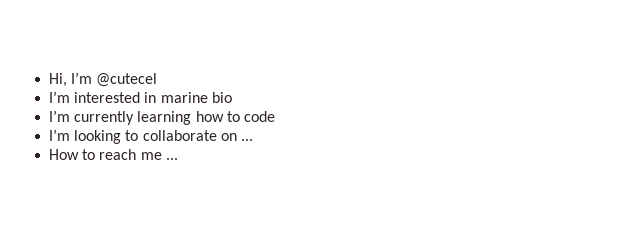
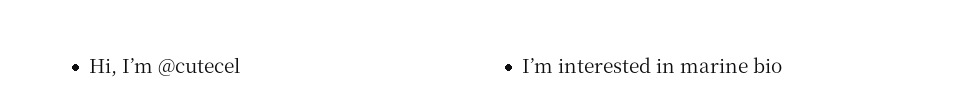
- I’m currently learning how to code
- I’m looking to collaborate on ...
- How to reach me ...

